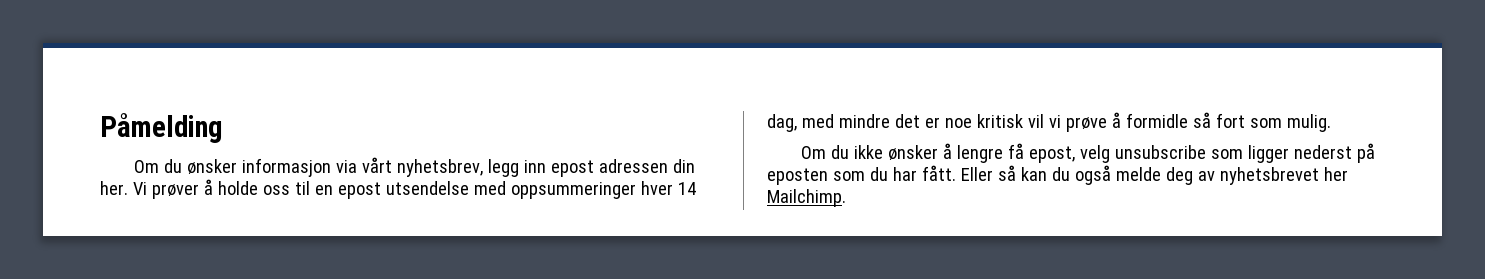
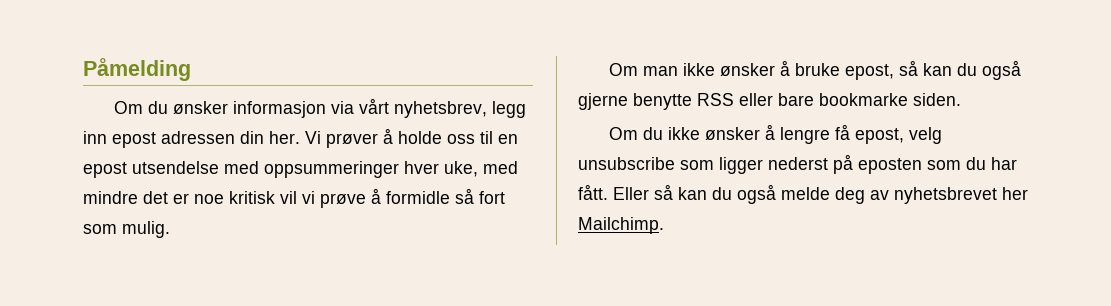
- Vi prøver å holde oss til en epost utsendelse med oppsummeringer hver 14 dag, med mindre det er noe kritisk vil vi prøve å formidle så fort som mulig.
+ Vi prøver å holde oss til en epost utsendelse med oppsummeringer hver uke, med mindre det er noe kritisk vil vi prøve å formidle så fort som mulig.
+ Om man ikke ønsker å bruke epost, så kan du også gjerne benytte RSS eller bare bookmarke siden.

